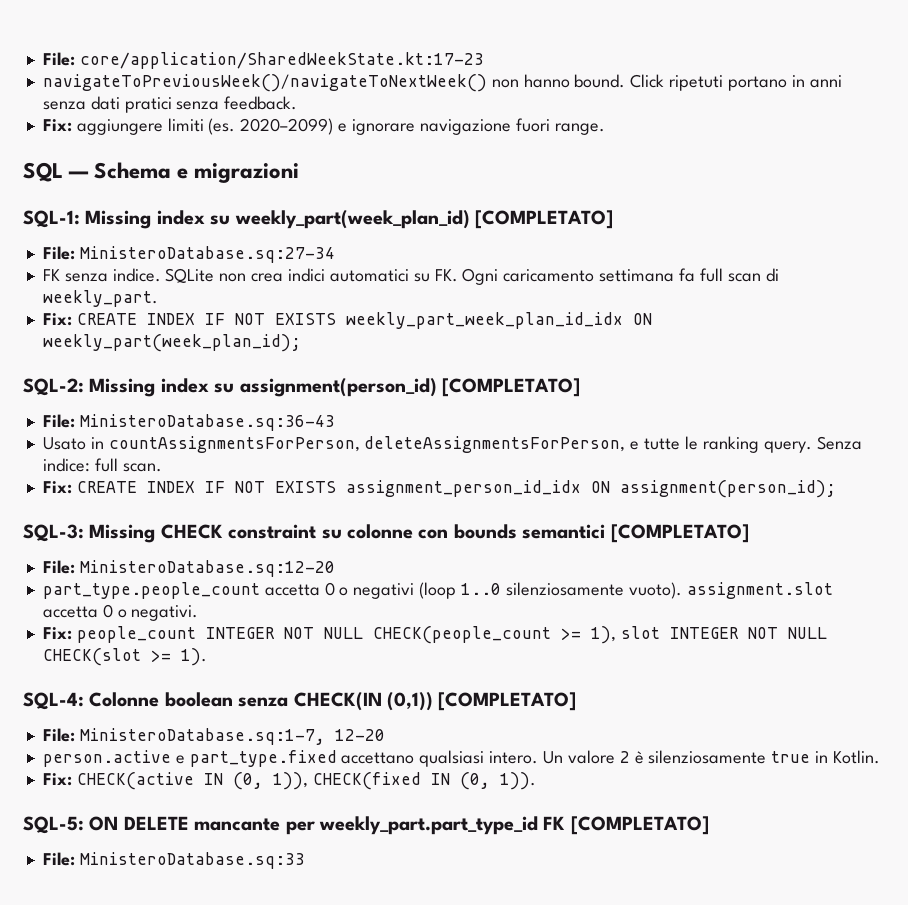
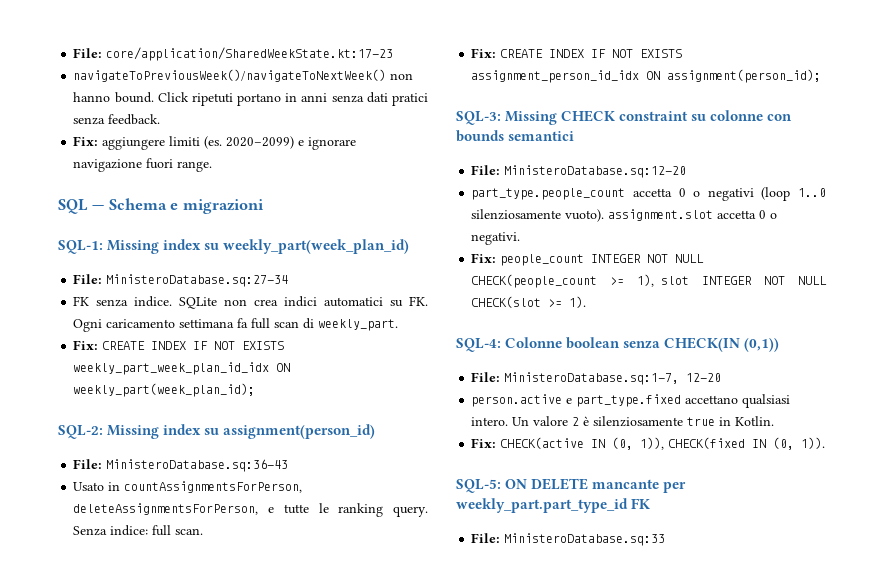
- SQL-1: Missing index su weekly_part(week_plan_id) [COMPLETATO]
+ SQL-1: Missing index su weekly_part(week_plan_id)
- SQL-2: Missing index su assignment(person_id) [COMPLETATO]
+ SQL-2: Missing index su assignment(person_id)
- SQL-3: Missing CHECK constraint su colonne con bounds semantici [COMPLETATO]
+ SQL-3: Missing CHECK constraint su colonne con bounds semantici
- SQL-4: Colonne boolean senza CHECK(IN (0,1)) [COMPLETATO]
+ SQL-4: Colonne boolean senza CHECK(IN (0,1))
- SQL-5: ON DELETE mancante per weekly_part.part_type_id FK [COMPLETATO]
+ SQL-5: ON DELETE mancante per weekly_part.part_type_id FK

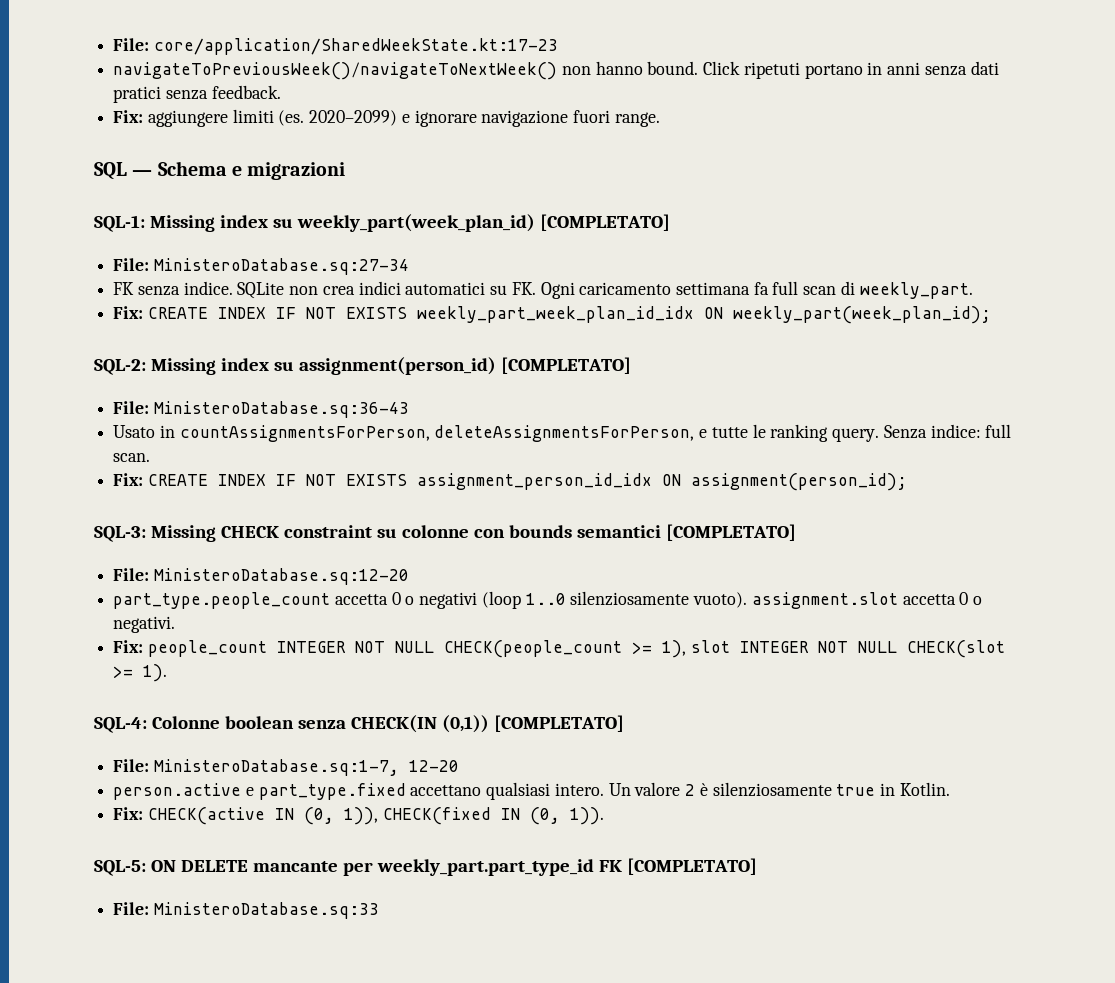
- SQL-1: Missing index su weekly_part(week_plan_id)
+ SQL-1: Missing index su weekly_part(week_plan_id) [COMPLETATO]
- SQL-2: Missing index su assignment(person_id)
+ SQL-2: Missing index su assignment(person_id) [COMPLETATO]
- SQL-3: Missing CHECK constraint su colonne con bounds semantici
+ SQL-3: Missing CHECK constraint su colonne con bounds semantici [COMPLETATO]
- SQL-4: Colonne boolean senza CHECK(IN (0,1))
+ SQL-4: Colonne boolean senza CHECK(IN (0,1)) [COMPLETATO]
- SQL-5: ON DELETE mancante per weekly_part.part_type_id FK
+ SQL-5: ON DELETE mancante per weekly_part.part_type_id FK [COMPLETATO]

